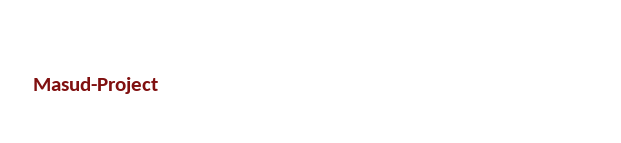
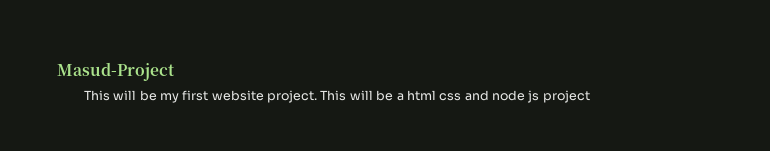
+ This will be my first website project. This will be a html css and node js project

